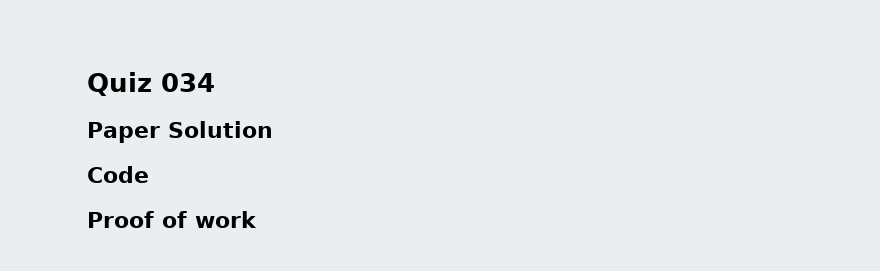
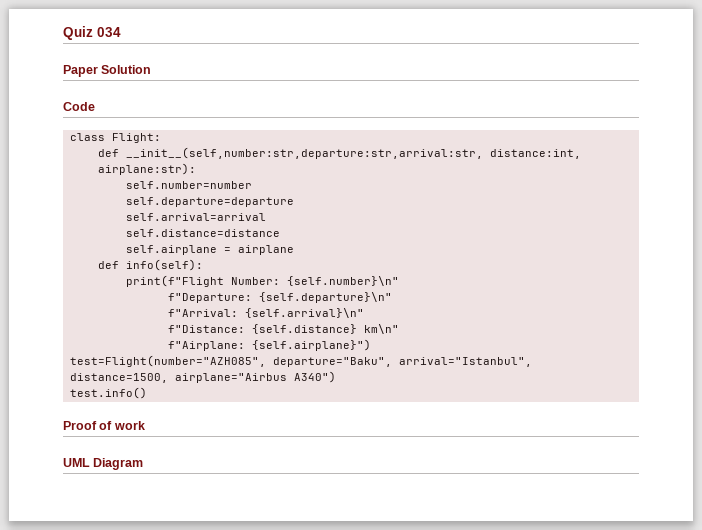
+ class Flight:
+ def __init__(self,number:str,departure:str,arrival:str, distance:int, airplane:str):
+ self.number=number
+ self.departure=departure
+ self.arrival=arrival
+ self.distance=distance
+ self.airplane = airplane
+ def info(self):
+ print(f"Flight Number: {self.number}\n"
+ f"Departure: {self.departure}\n"
+ f"Arrival: {self.arrival}\n"
+ f"Distance: {self.distance} km\n"
+ f"Airplane: {self.airplane}")
+ test=Flight(number="AZH085", departure="Baku", arrival="Istanbul", distance=1500, airplane="Airbus A340")
+ test.info()
+ UML Diagram

